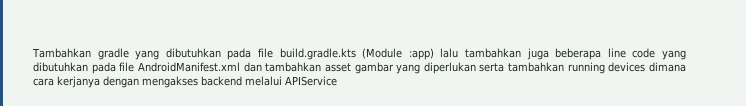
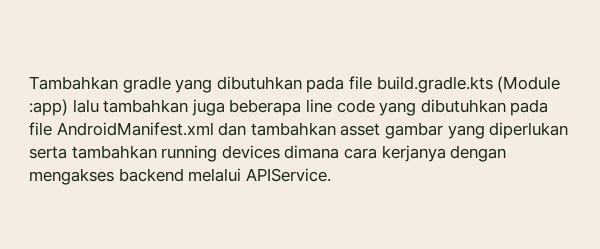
- Tambahkan gradle yang dibutuhkan pada file build.gradle.kts (Module :app) lalu tambahkan juga beberapa line code yang dibutuhkan pada file AndroidManifest.xml dan tambahkan asset gambar yang diperlukan serta tambahkan running devices dimana cara kerjanya dengan mengakses backend melalui APIService
+ Tambahkan gradle yang dibutuhkan pada file build.gradle.kts (Module :app) lalu tambahkan juga beberapa line code yang dibutuhkan pada file AndroidManifest.xml dan tambahkan asset gambar yang diperlukan serta tambahkan running devices dimana cara kerjanya dengan mengakses backend melalui APIService.

